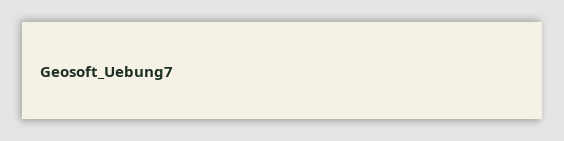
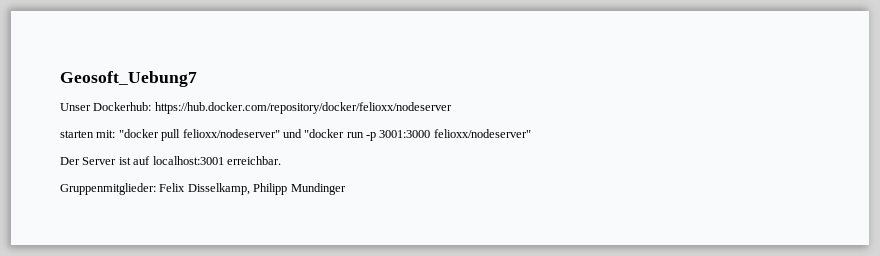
+ Unser Dockerhub: https://hub.docker.com/repository/docker/felioxx/nodeserver
+ starten mit: "docker pull felioxx/nodeserver" und "docker run -p 3001:3000 felioxx/nodeserver"
+ Der Server ist auf localhost:3001 erreichbar.
+ Gruppenmitglieder: Felix Disselkamp, Philipp Mundinger

